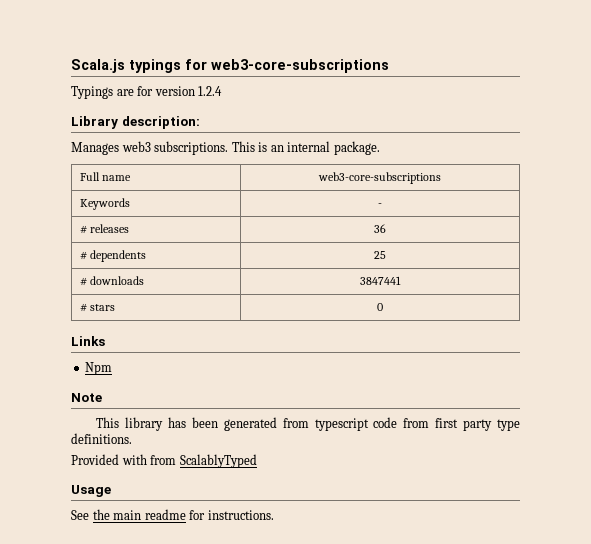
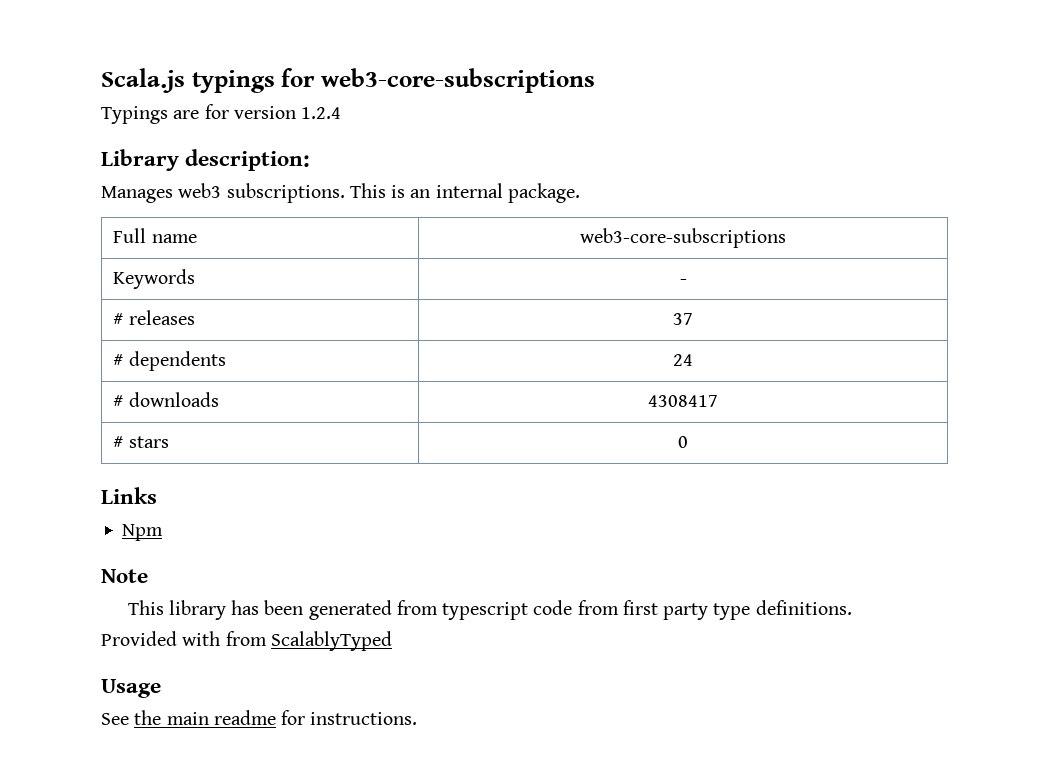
- # releases | 36
+ # releases | 37
- # dependents | 25
+ # dependents | 24
- # downloads | 3847441
+ # downloads | 4308417

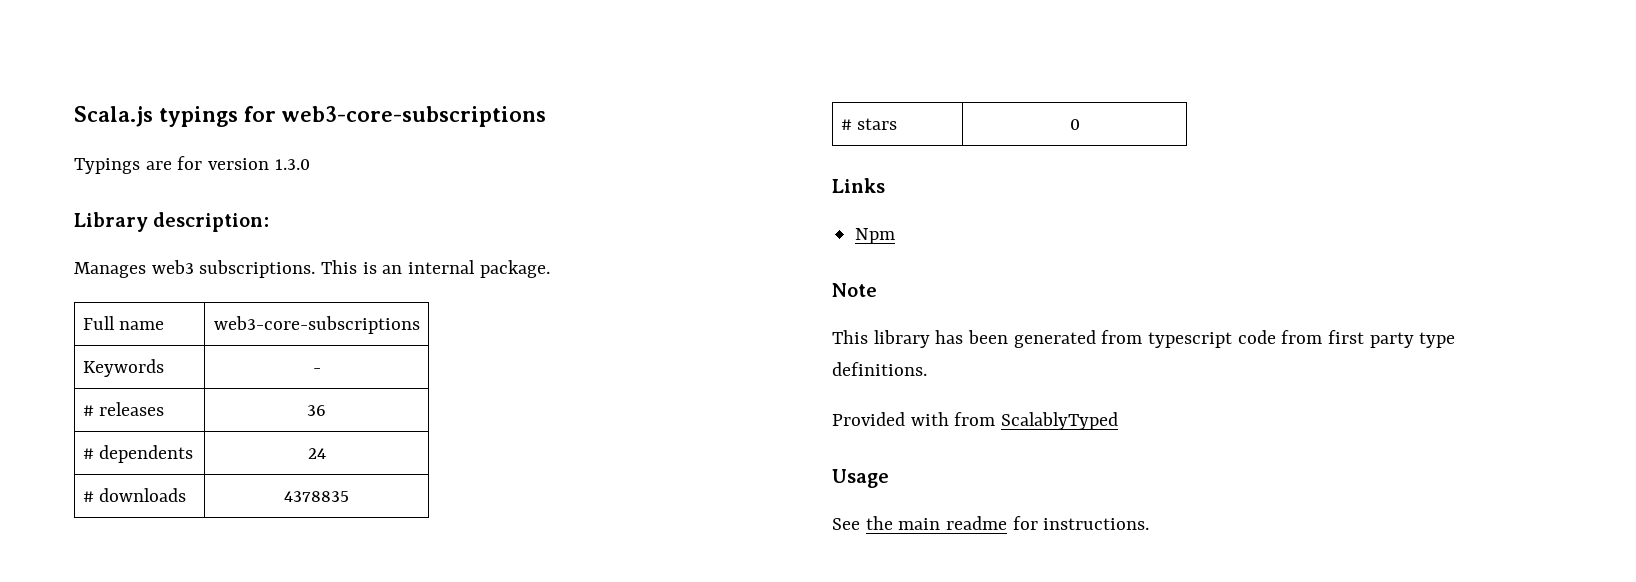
- Typings are for version 1.2.4
+ Typings are for version 1.3.0
- # releases | 37
+ # releases | 36
- # downloads | 4308417
+ # downloads | 4378835

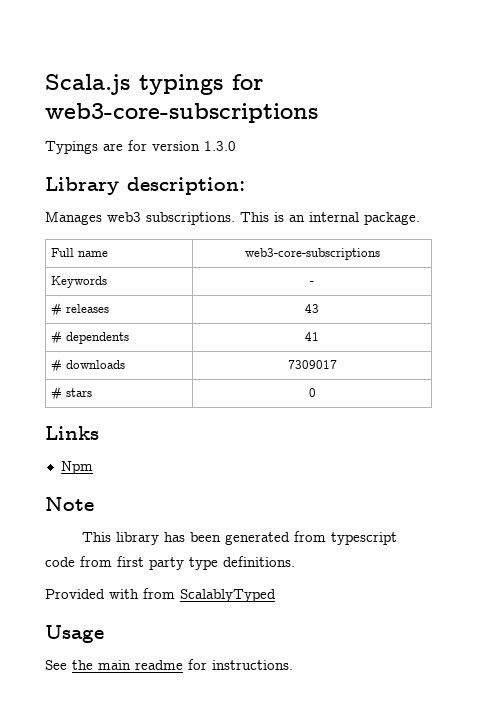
- # releases | 36
+ # releases | 43
- # dependents | 24
+ # dependents | 41
- # downloads | 4378835
+ # downloads | 7309017

